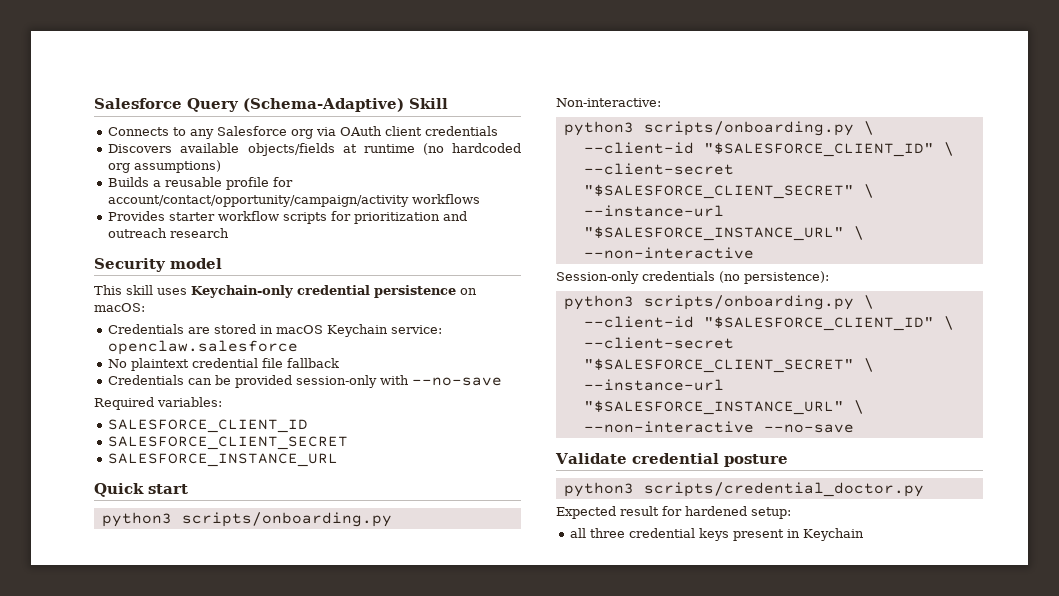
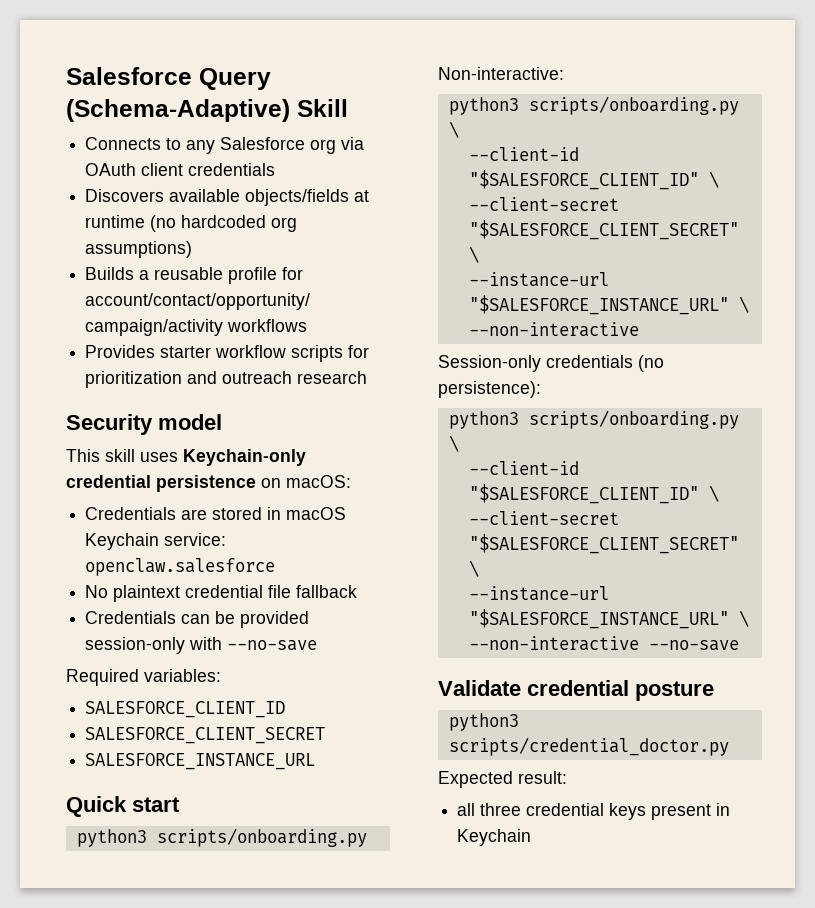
- Expected result for hardened setup:
+ Expected result:

